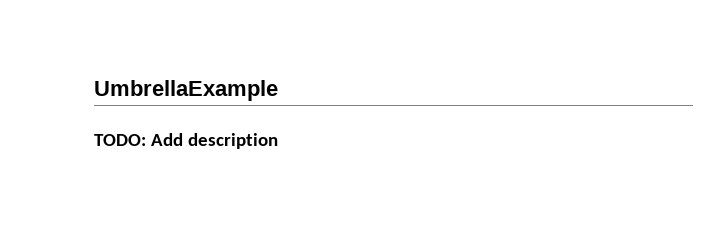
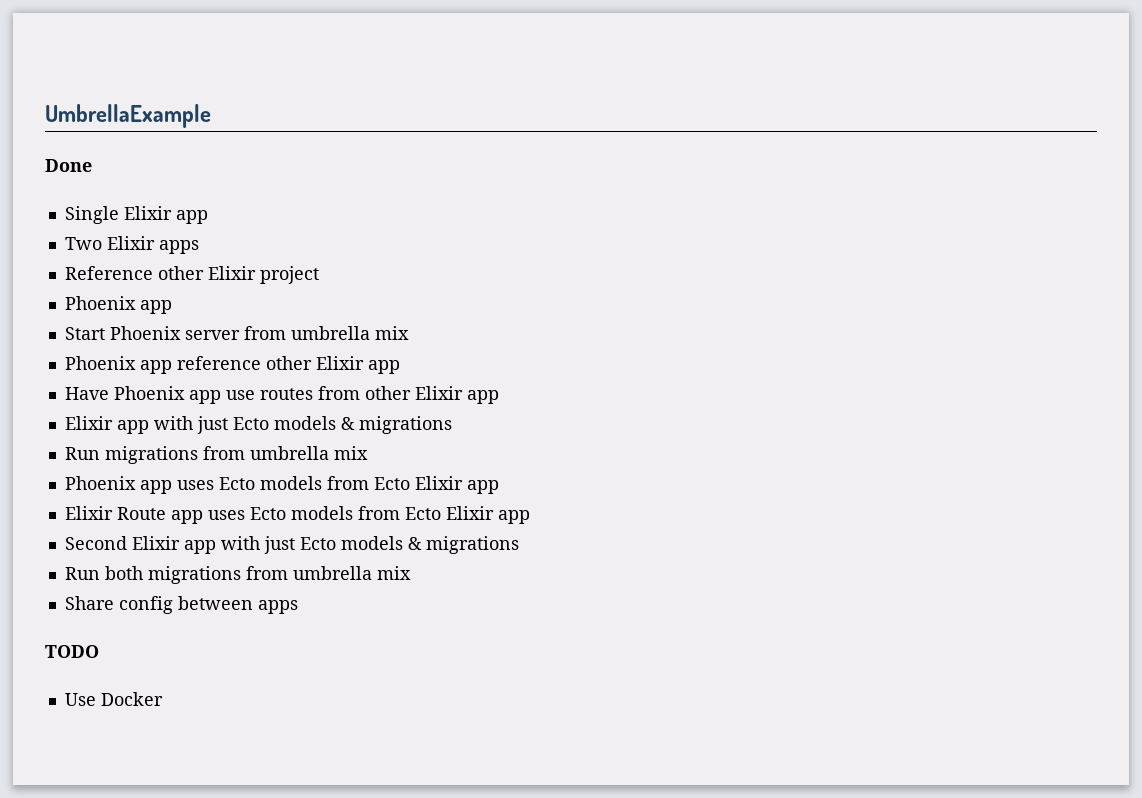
- TODO: Add description
+ Done
+ Single Elixir app
+ Two Elixir apps
+ Reference other Elixir project
+ Phoenix app
+ Start Phoenix server from umbrella mix
+ Phoenix app reference other Elixir app
+ Have Phoenix app use routes from other Elixir app
+ Elixir app with just Ecto models & migrations
+ Run migrations from umbrella mix
+ Phoenix app uses Ecto models from Ecto Elixir app
+ Elixir Route app uses Ecto models from Ecto Elixir app
+ Second Elixir app with just Ecto models & migrations
+ Run both migrations from umbrella mix
+ Share config between apps
+ TODO
+ Use Docker

